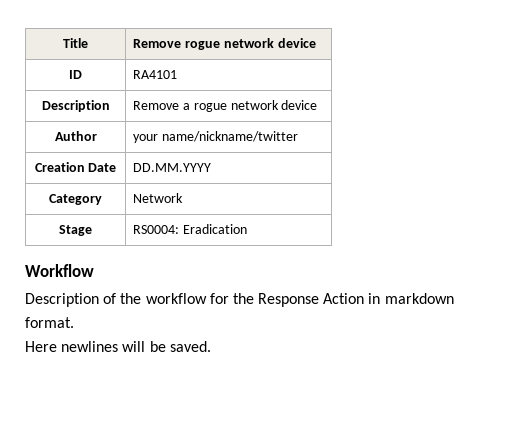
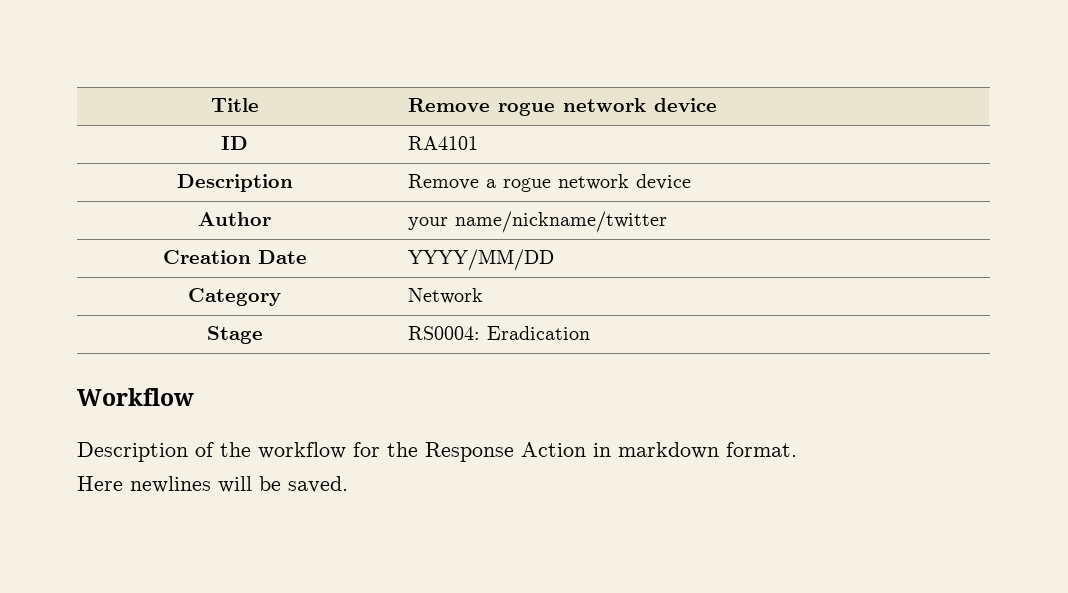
- Creation Date | DD.MM.YYYY
+ Creation Date | YYYY/MM/DD

